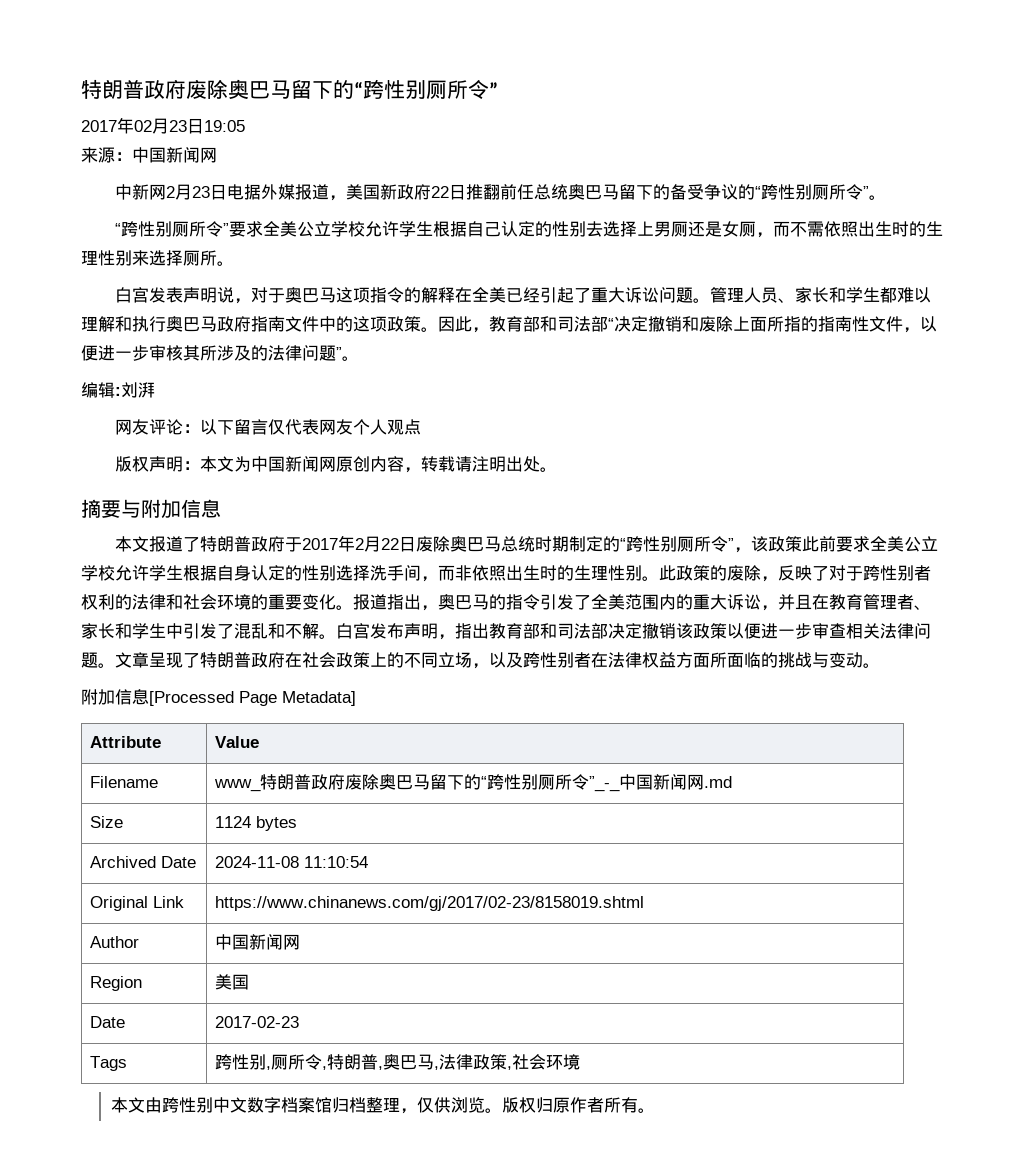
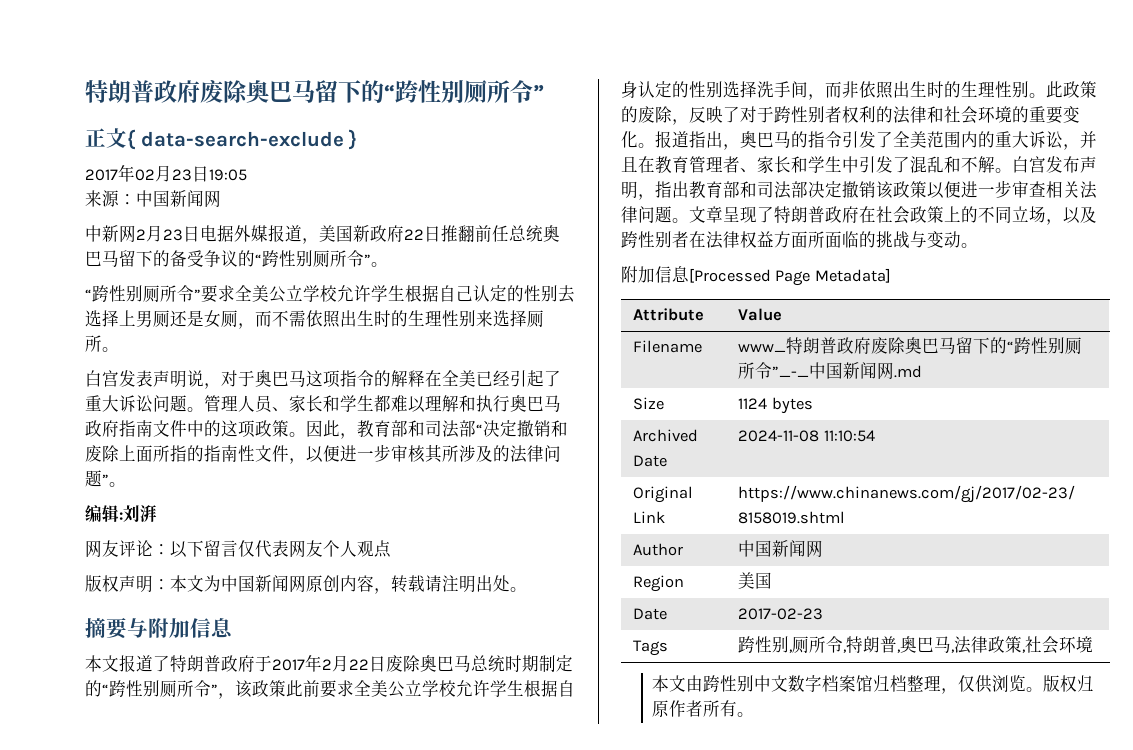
+ 正文{ data-search-exclude }

